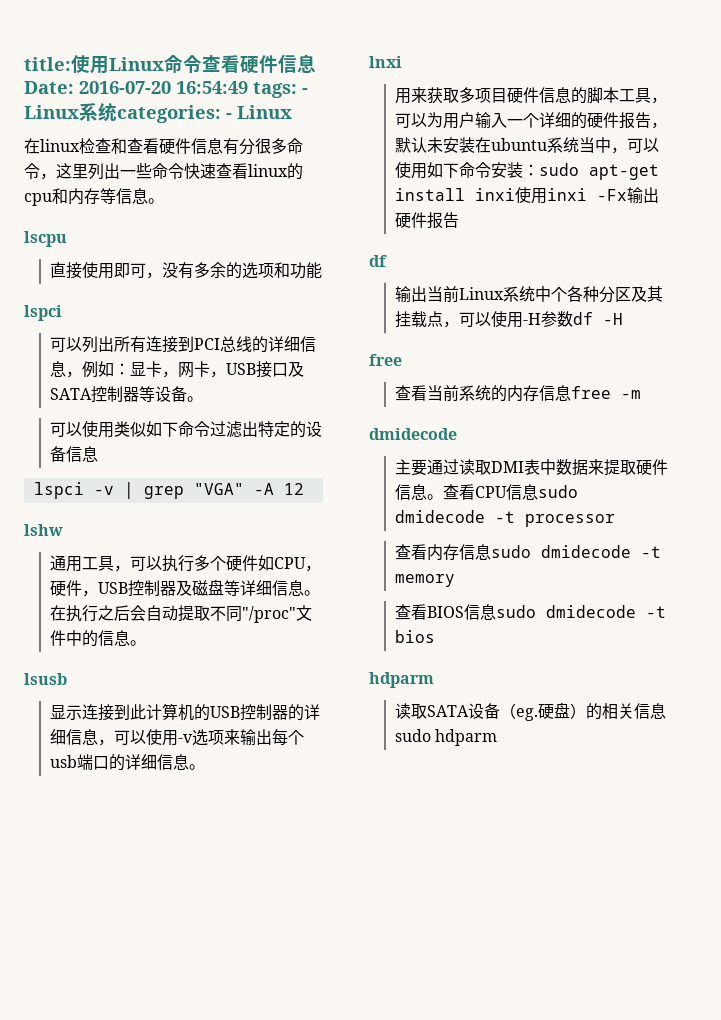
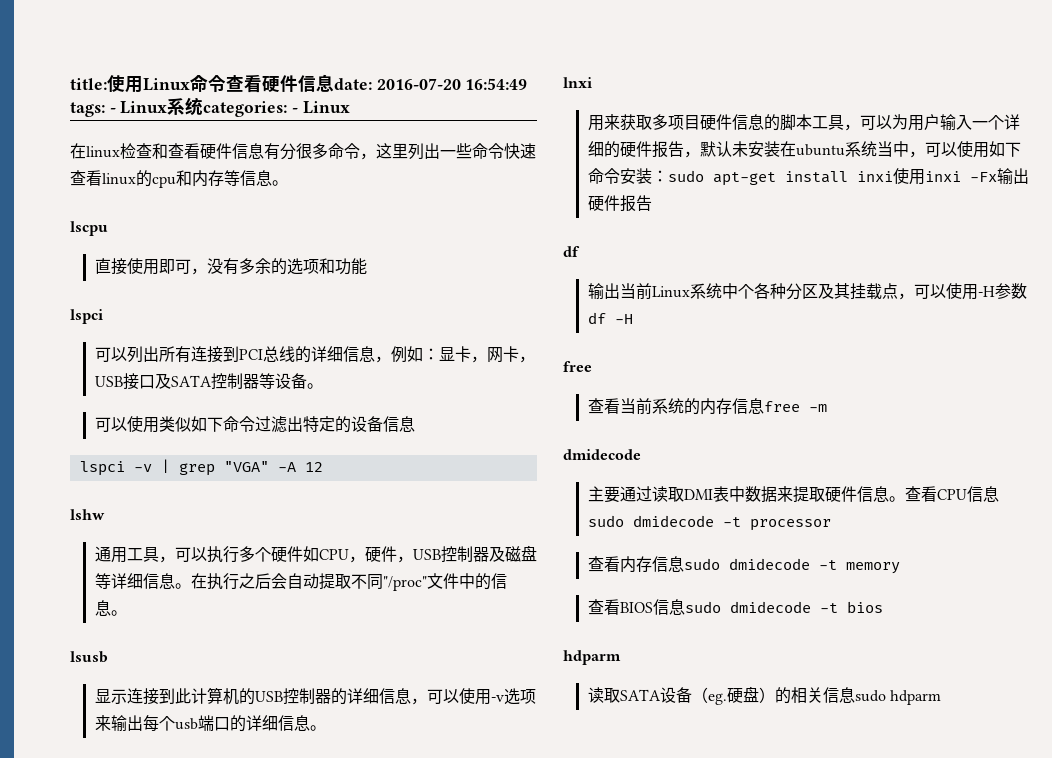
- title:使用Linux命令查看硬件信息Date: 2016-07-20 16:54:49 tags: - Linux系统categories: - Linux
+ title:使用Linux命令查看硬件信息date: 2016-07-20 16:54:49 tags: - Linux系统categories: - Linux

